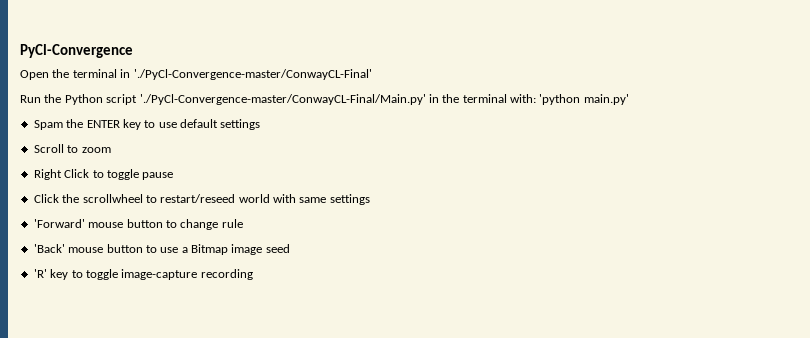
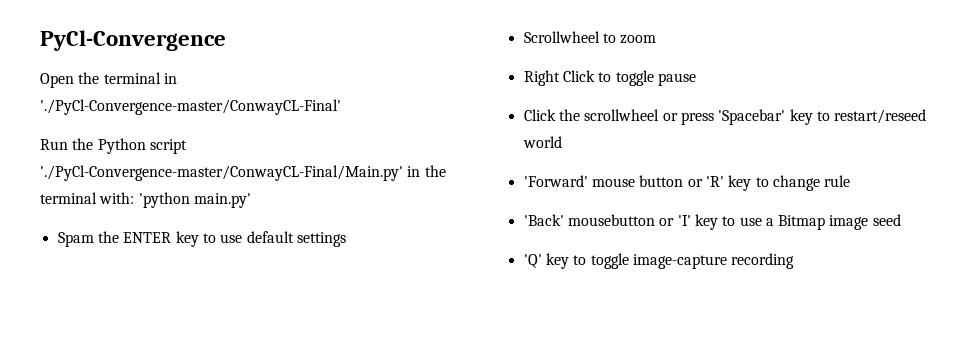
- Scroll to zoom
+ Scrollwheel to zoom
- Click the scrollwheel to restart/reseed world with same settings
+ Click the scrollwheel or press 'Spacebar' key to restart/reseed world
- 'Forward' mouse button to change rule
+ 'Forward' mouse button or 'R' key to change rule
- 'Back' mouse button to use a Bitmap image seed
+ 'Back' mousebutton or 'I' key to use a Bitmap image seed
- 'R' key to toggle image-capture recording
+ 'Q' key to toggle image-capture recording

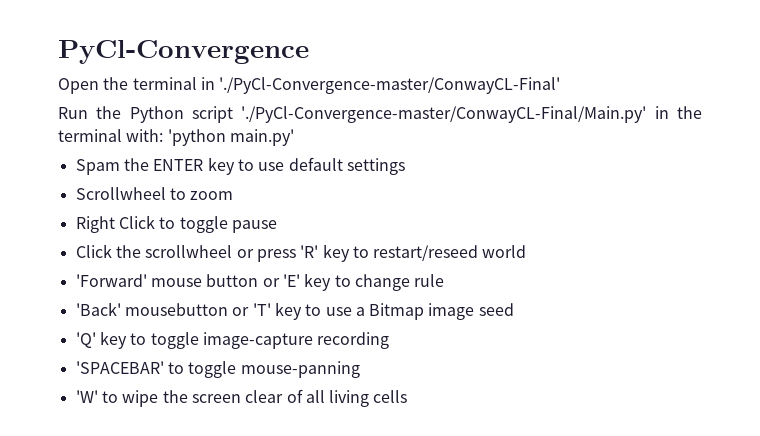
- Click the scrollwheel or press 'Spacebar' key to restart/reseed world
+ Click the scrollwheel or press 'R' key to restart/reseed world
- 'Forward' mouse button or 'R' key to change rule
+ 'Forward' mouse button or 'E' key to change rule
- 'Back' mousebutton or 'I' key to use a Bitmap image seed
+ 'Back' mousebutton or 'T' key to use a Bitmap image seed
+ 'SPACEBAR' to toggle mouse-panning
+ 'W' to wipe the screen clear of all living cells

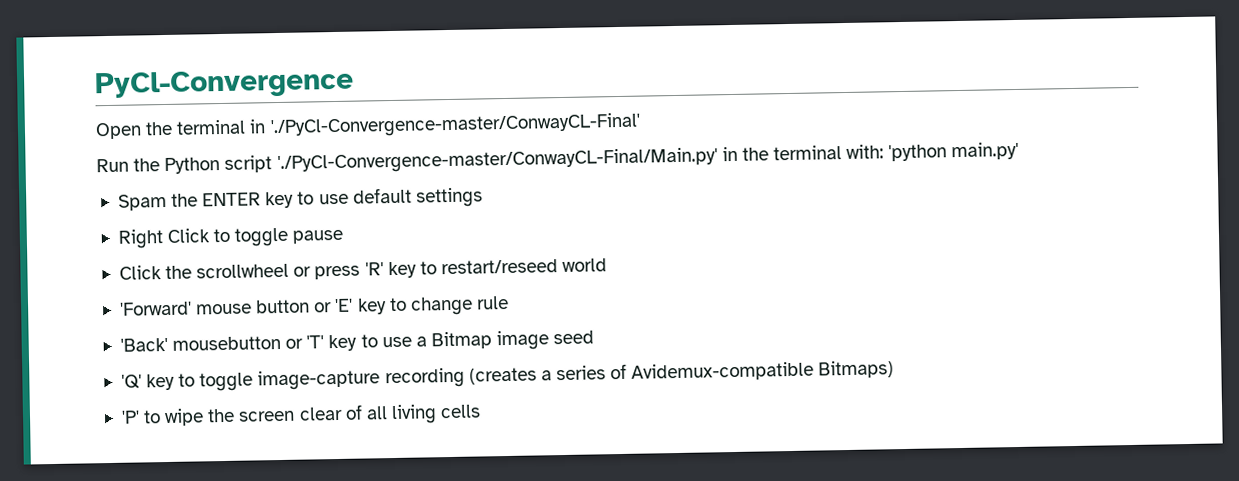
- Scrollwheel to zoom
- 'Q' key to toggle image-capture recording
- 'SPACEBAR' to toggle mouse-panning
- 'W' to wipe the screen clear of all living cells
+ 'Q' key to toggle image-capture recording (creates a series of Avidemux-compatible Bitmaps)
+ 'P' to wipe the screen clear of all living cells

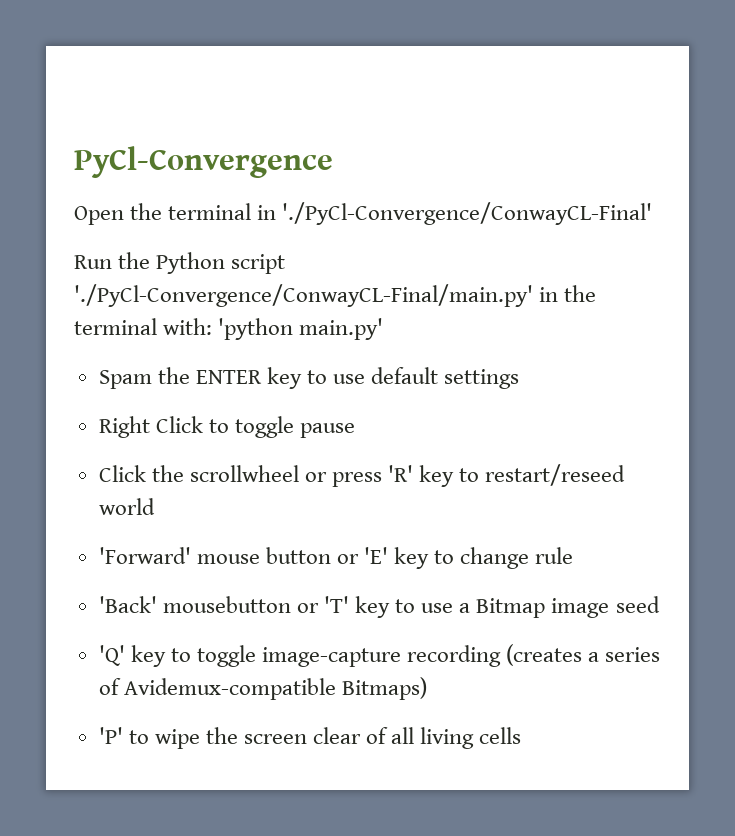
- Open the terminal in './PyCl-Convergence-master/ConwayCL-Final'
+ Open the terminal in './PyCl-Convergence/ConwayCL-Final'
- Run the Python script './PyCl-Convergence-master/ConwayCL-Final/Main.py' in the terminal with: 'python main.py'
+ Run the Python script './PyCl-Convergence/ConwayCL-Final/main.py' in the terminal with: 'python main.py'

